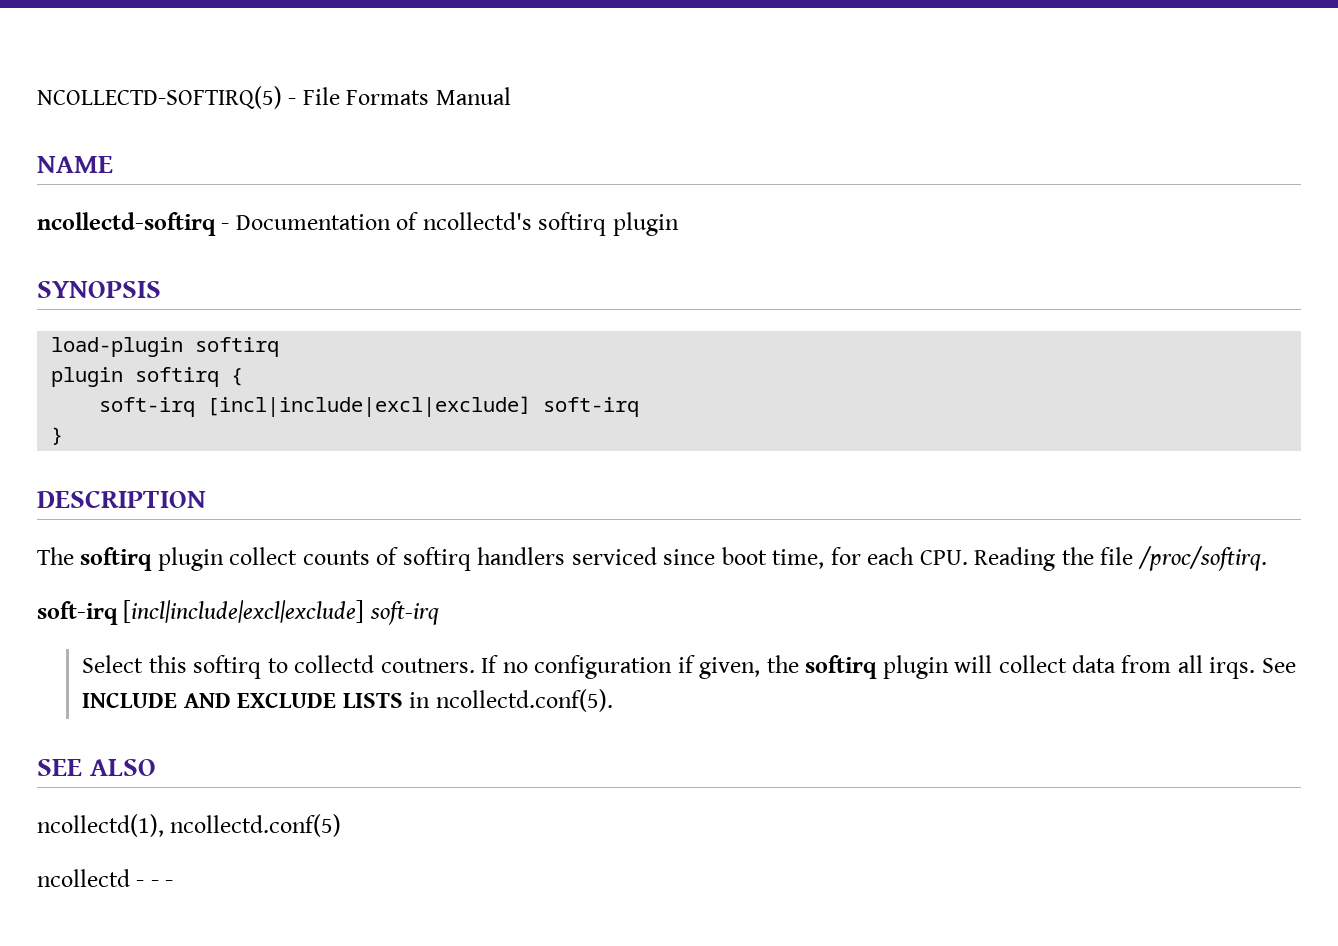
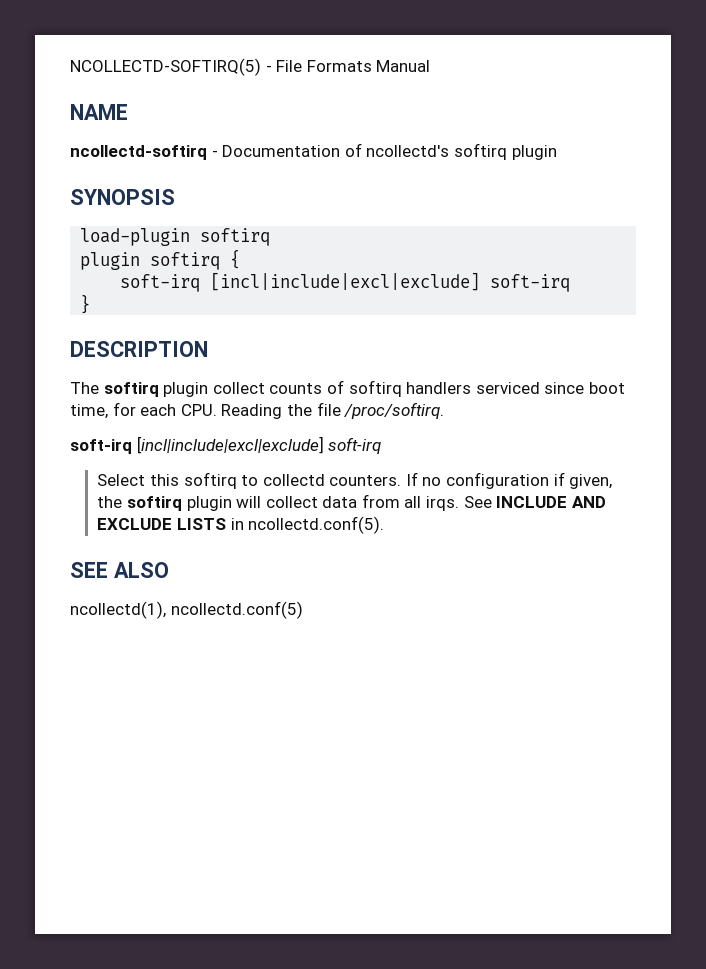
- Select this softirq to collectd coutners.
+ Select this softirq to collectd counters.
- ncollectd - - -

